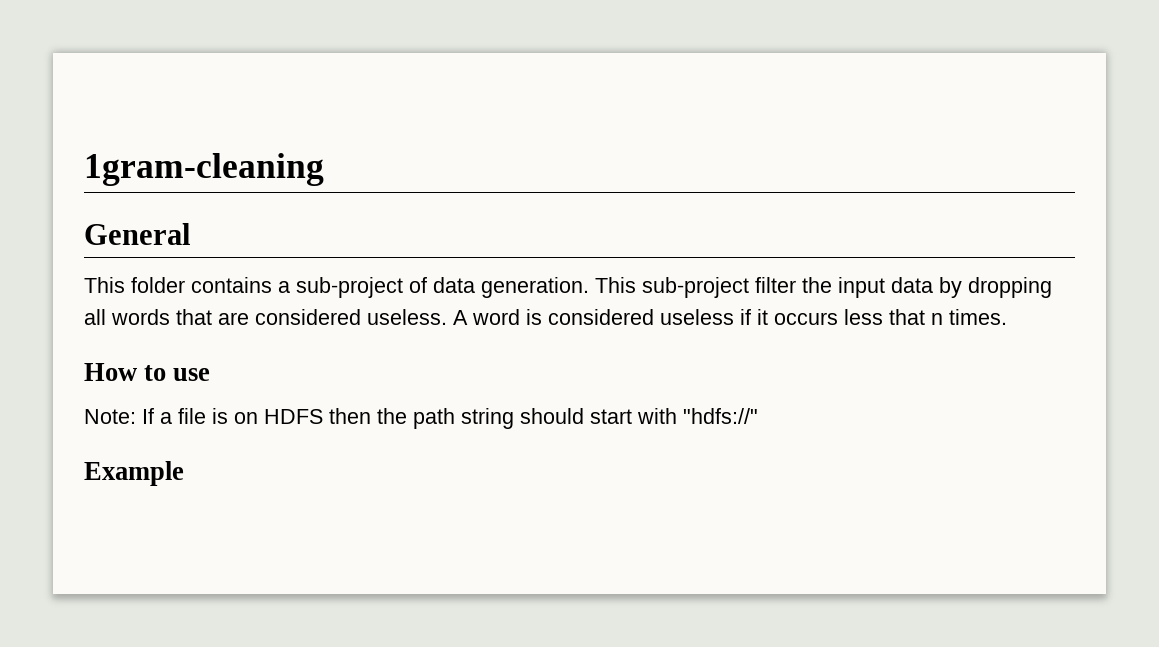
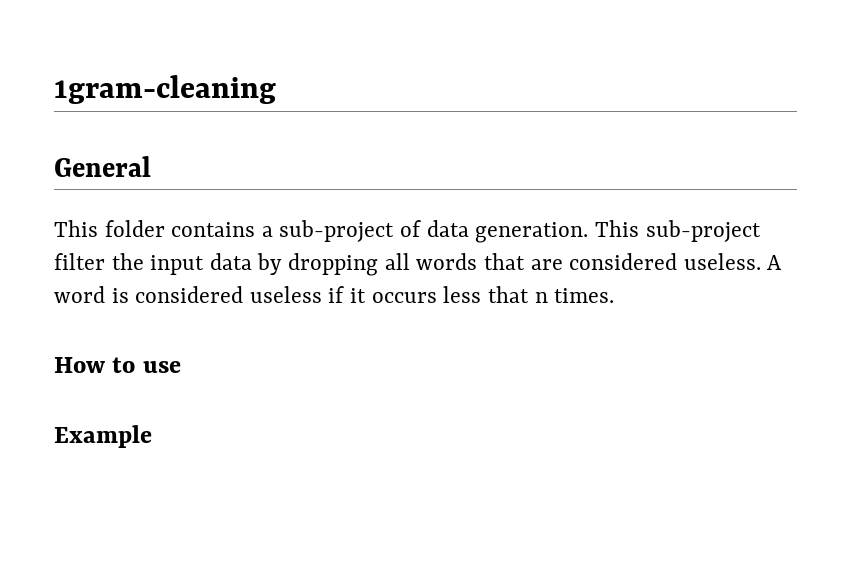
- Note: If a file is on HDFS then the path string should start with "hdfs://"

